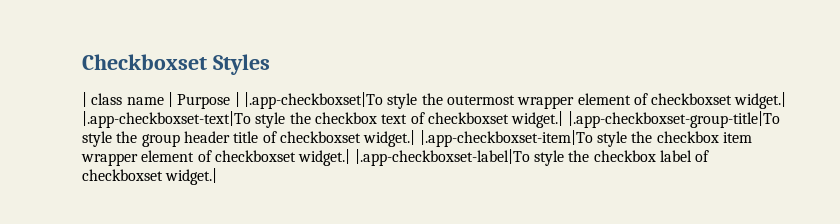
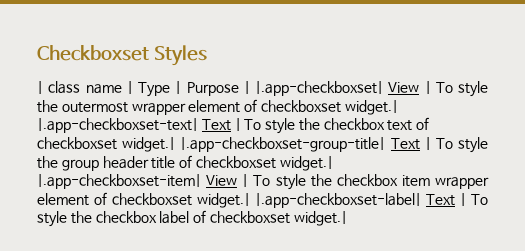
- | class name | Purpose | |.app-checkboxset|To style the outermost wrapper element of checkboxset widget.| |.app-checkboxset-text|To style the checkbox text of checkboxset widget.| |.app-checkboxset-group-title|To style the group header title of checkboxset widget.| |.app-checkboxset-item|To style the checkbox item wrapper element of checkboxset widget.| |.app-checkboxset-label|To style the checkbox label of checkboxset widget.|
+ | class name | Type | Purpose | |.app-checkboxset| View | To style the outermost wrapper element of checkboxset widget.| |.app-checkboxset-text| Text | To style the checkbox text of checkboxset widget.| |.app-checkboxset-group-title| Text | To style the group header title of checkboxset widget.| |.app-checkboxset-item| View | To style the checkbox item wrapper element of checkboxset widget.| |.app-checkboxset-label| Text | To style the checkbox label of checkboxset widget.|

